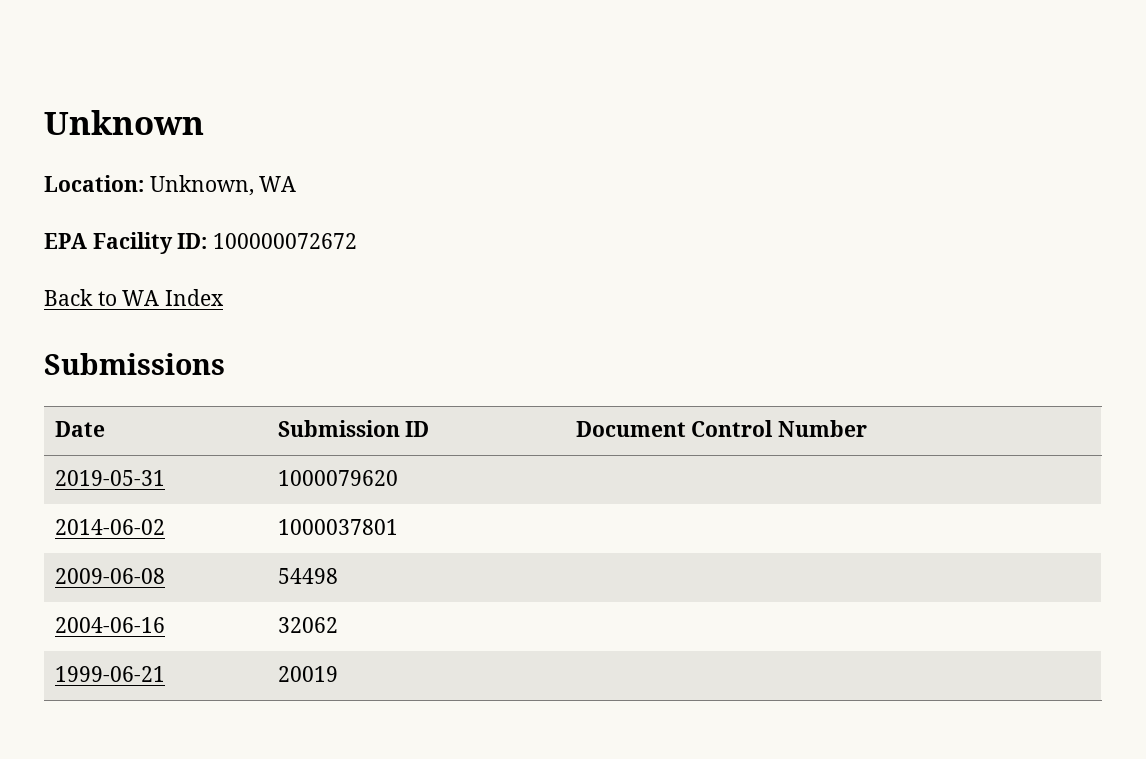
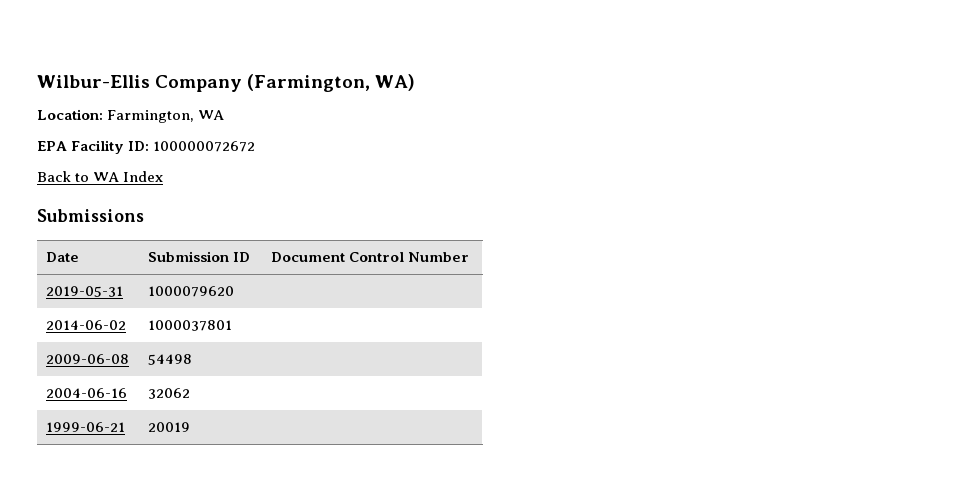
- Unknown
+ Wilbur-Ellis Company (Farmington, WA)
- Location: Unknown, WA
+ Location: Farmington, WA

